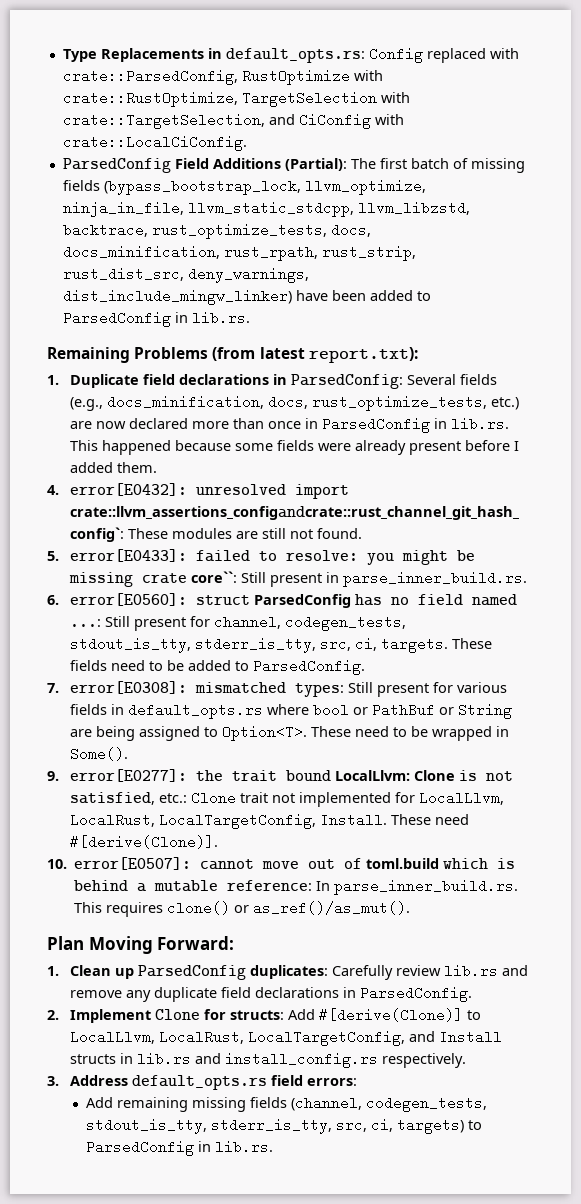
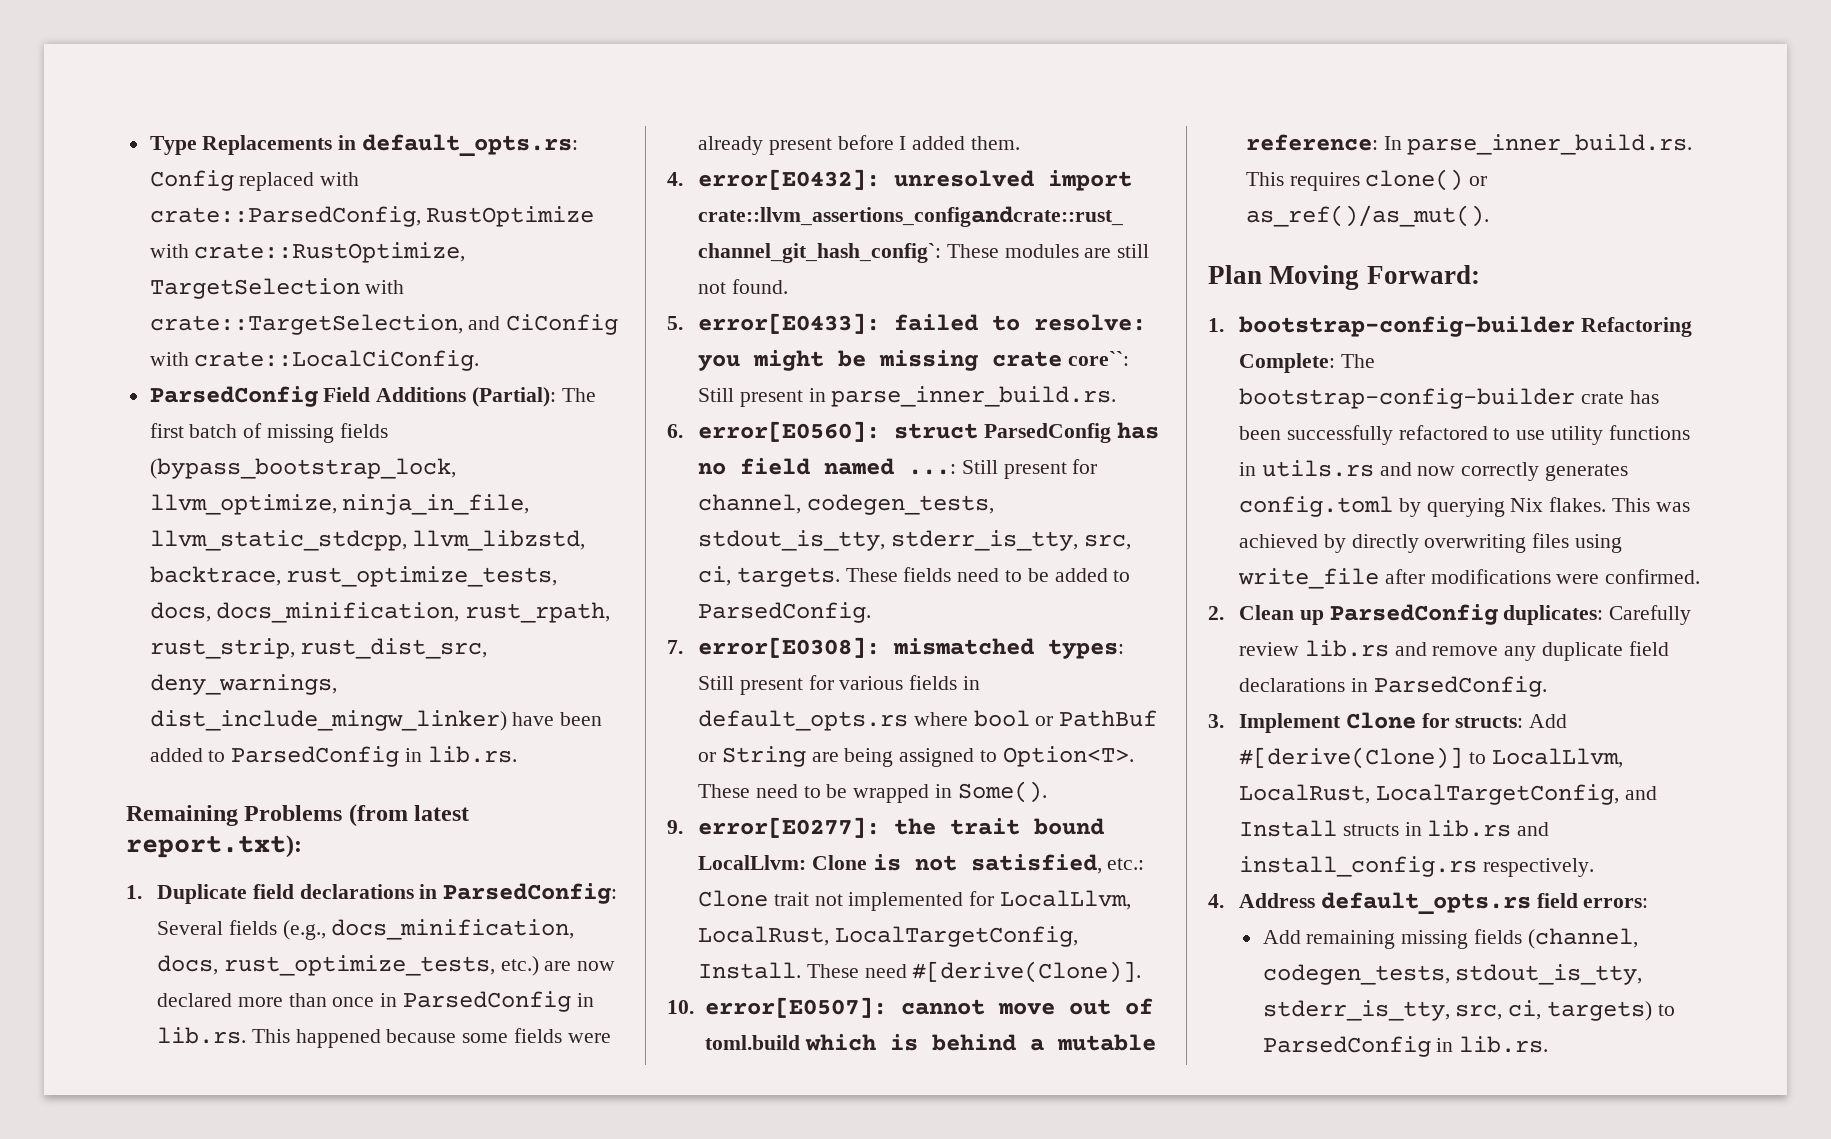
- 1. Clean up ParsedConfig duplicates: Carefully review lib.rs and remove any duplicate field declarations in ParsedConfig.
+ 1. bootstrap-config-builder Refactoring Complete: The bootstrap-config-builder crate has been successfully refactored to use utility functions in utils.rs and now correctly generates config.toml by querying Nix flakes. This was achieved by directly overwriting files using write_file after modifications were confirmed.
+ 2. Clean up ParsedConfig duplicates: Carefully review lib.rs and remove any duplicate field declarations in ParsedConfig.
- 2. Implement Clone for structs: Add #[derive(Clone)] to LocalLlvm, LocalRust, LocalTargetConfig, and Install structs in lib.rs and install_config.rs respectively.
+ 3. Implement Clone for structs: Add #[derive(Clone)] to LocalLlvm, LocalRust, LocalTargetConfig, and Install structs in lib.rs and install_config.rs respectively.
- 3. Address default_opts.rs field errors:
+ 4. Address default_opts.rs field errors:

